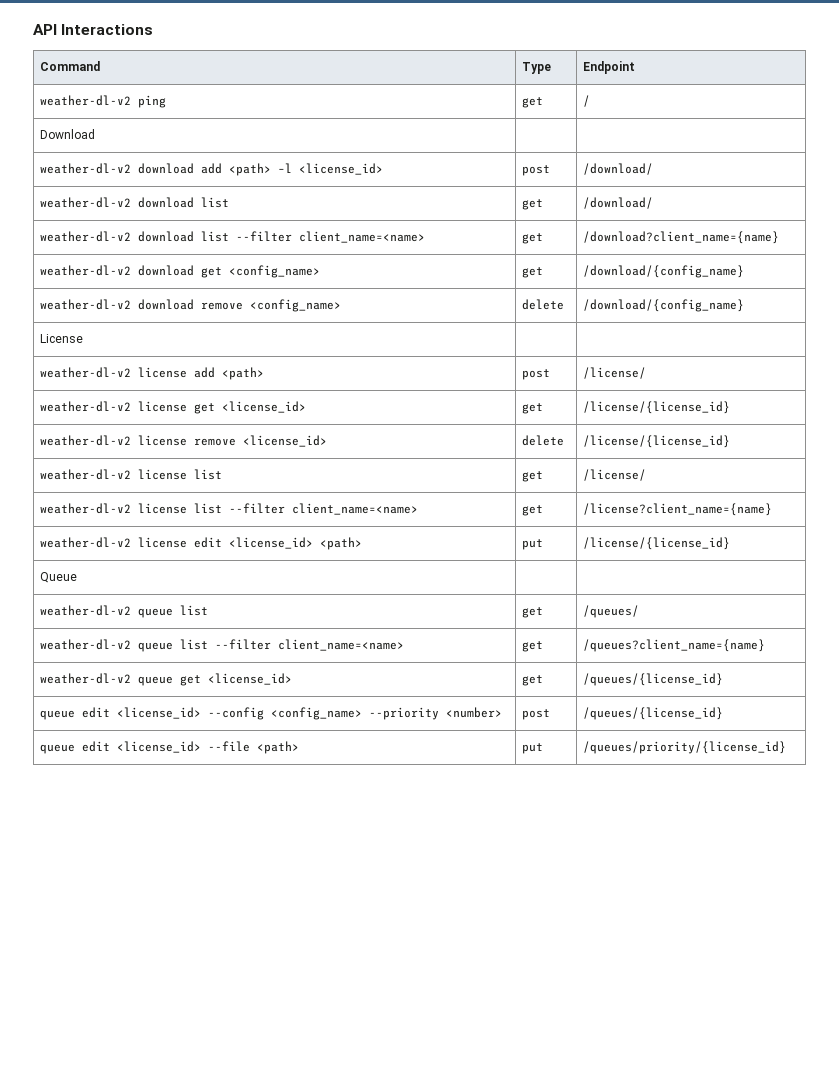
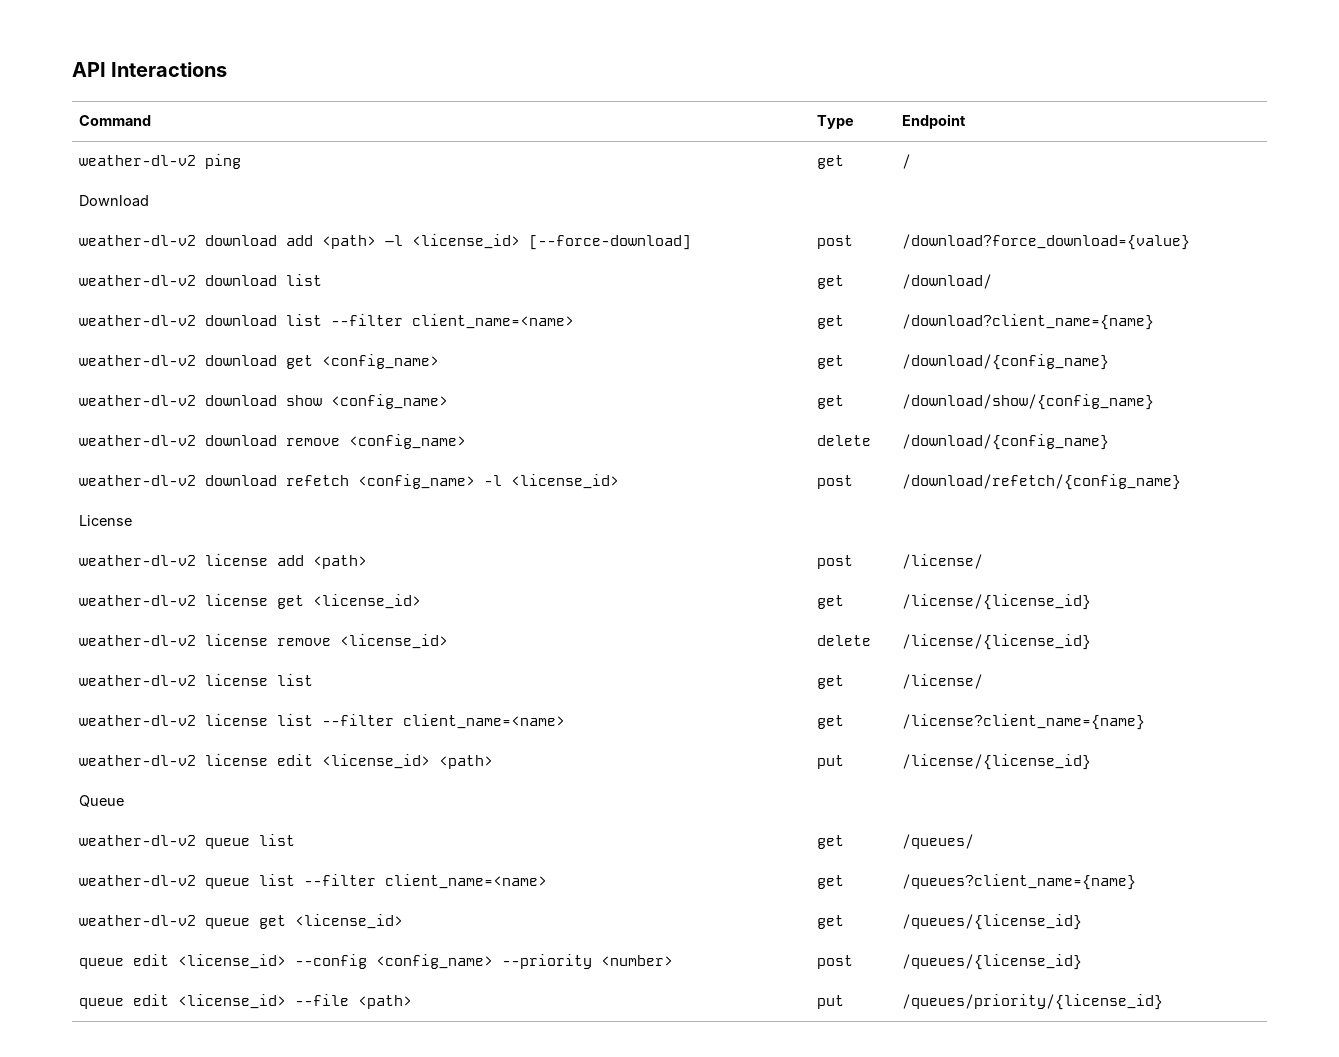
- weather-dl-v2 download add <path> –l <license_id> | post | /download/
+ weather-dl-v2 download add <path> –l <license_id> [--force-download] | post | /download?force_download={value}
+ weather-dl-v2 download show <config_name> | get | /download/show/{config_name}
+ weather-dl-v2 download refetch <config_name> -l <license_id> | post | /download/refetch/{config_name}

